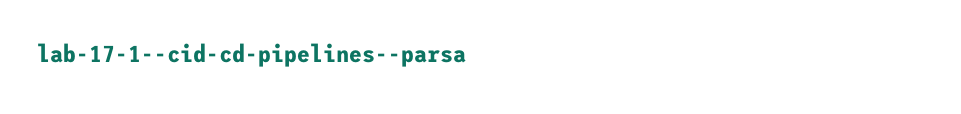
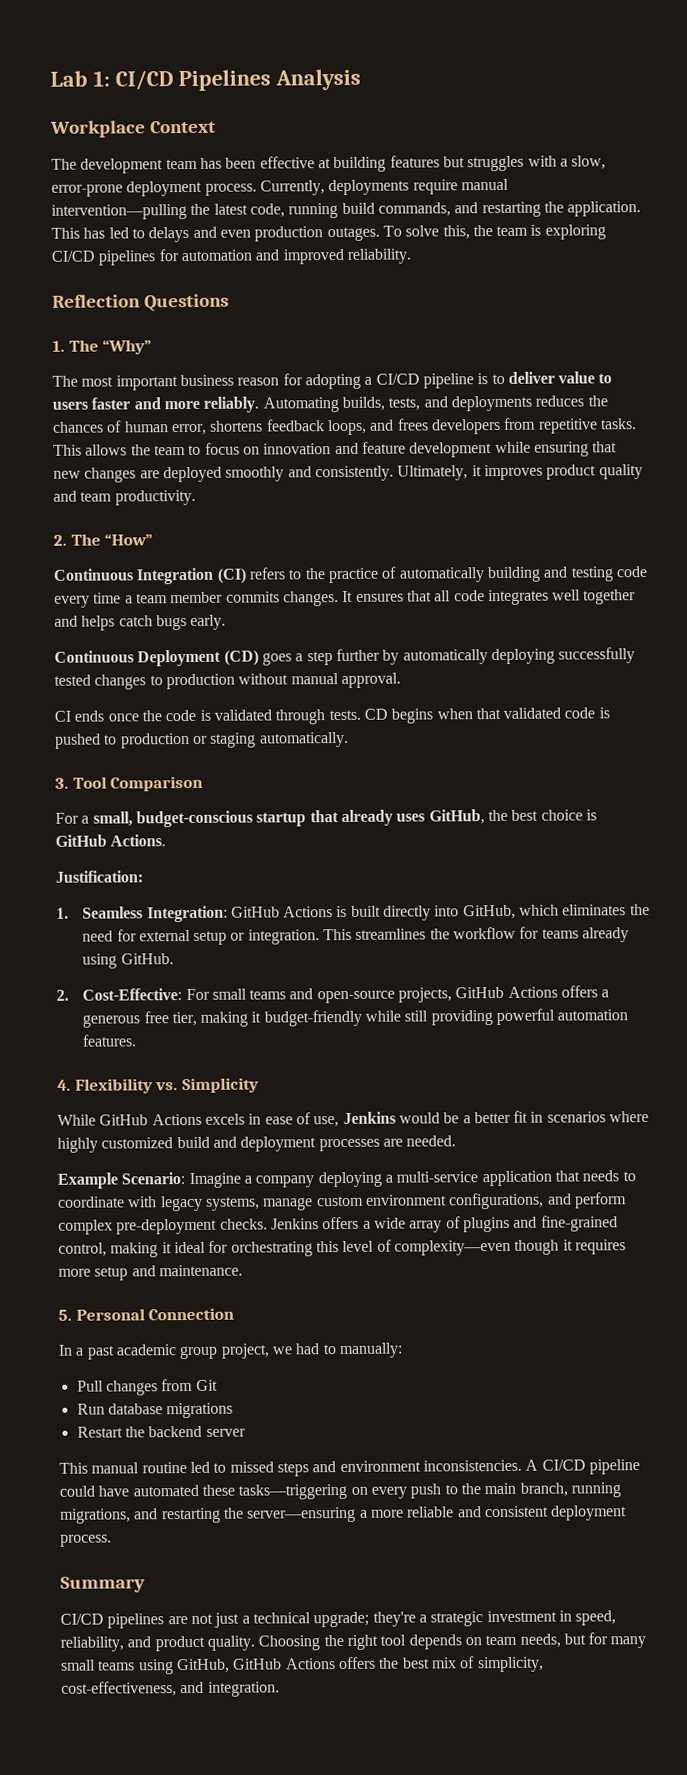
- lab-17-1--cid-cd-pipelines--parsa
+ Lab 1: CI/CD Pipelines Analysis
+ Workplace Context
+ The development team has been effective at building features but struggles with a slow, error-prone deployment process. Currently, deployments require manual intervention—pulling the latest code, running build commands, and restarting the application. This has led to delays and even production outages. To solve this, the team is exploring CI/CD pipelines for automation and improved reliability.
+ Reflection Questions
+ 1. The “Why”
+ The most important business reason for adopting a CI/CD pipeline is to deliver value to users faster and more reliably. Automating builds, tests, and deployments reduces the chances of human error, shortens feedback loops, and frees developers from repetitive tasks. This allows the team to focus on innovation and feature development while ensuring that new changes are deployed smoothly and consistently. Ultimately, it improves product quality and team productivity.
+ 2. The “How”
+ Continuous Integration (CI) refers to the practice of automatically building and testing code every time a team member commits changes. It ensures that all code integrates well together and helps catch bugs early.
+ Continuous Deployment (CD) goes a step further by automatically deploying successfully tested changes to production without manual approval.
+ CI ends once the code is validated through tests. CD begins when that validated code is pushed to production or staging automatically.
+ 3. Tool Comparison
+ For a small, budget-conscious startup that already uses GitHub, the best choice is GitHub Actions.
+ Justification:
+ 1. Seamless Integration: GitHub Actions is built directly into GitHub, which eliminates the need for external setup or integration. This streamlines the workflow for teams already using GitHub.
+ 2. Cost-Effective: For small teams and open-source projects, GitHub Actions offers a generous free tier, making it budget-friendly while still providing powerful automation features.
+ 4. Flexibility vs. Simplicity
+ While GitHub Actions excels in ease of use, Jenkins would be a better fit in scenarios where highly customized build and deployment processes are needed.
+ Example Scenario: Imagine a company deploying a multi-service application that needs to coordinate with legacy systems, manage custom environment configurations, and perform complex pre-deployment checks. Jenkins offers a wide array of plugins and fine-grained control, making it ideal for orchestrating this level of complexity—even though it requires more setup and maintenance.
+ 5. Personal Connection
+ In a past academic group project, we had to manually:
+ Pull changes from Git
+ Run database migrations
+ Restart the backend server
+ This manual routine led to missed steps and environment inconsistencies. A CI/CD pipeline could have automated these tasks—triggering on every push to the main branch, running migrations, and restarting the server—ensuring a more reliable and consistent deployment process.
+ Summary
+ CI/CD pipelines are not just a technical upgrade; they're a strategic investment in speed, reliability, and product quality. Choosing the right tool depends on team needs, but for many small teams using GitHub, GitHub Actions offers the best mix of simplicity, cost-effectiveness, and integration.

